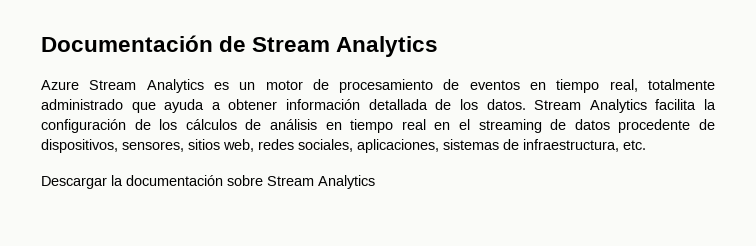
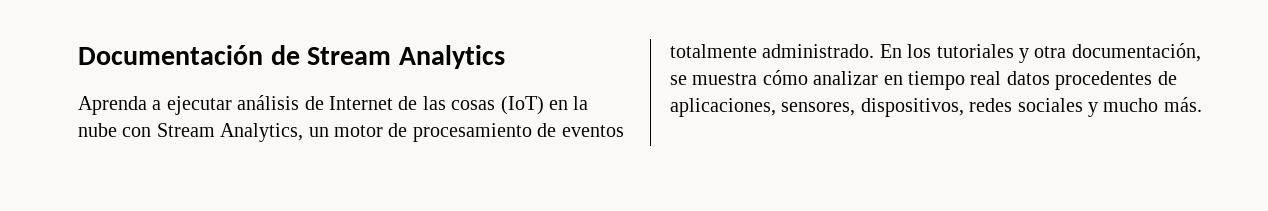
- Azure Stream Analytics es un motor de procesamiento de eventos en tiempo real, totalmente administrado que ayuda a obtener información detallada de los datos. Stream Analytics facilita la configuración de los cálculos de análisis en tiempo real en el streaming de datos procedente de dispositivos, sensores, sitios web, redes sociales, aplicaciones, sistemas de infraestructura, etc.
- Descargar la documentación sobre Stream Analytics
+ Aprenda a ejecutar análisis de Internet de las cosas (IoT) en la nube con Stream Analytics, un motor de procesamiento de eventos totalmente administrado. En los tutoriales y otra documentación, se muestra cómo analizar en tiempo real datos procedentes de aplicaciones, sensores, dispositivos, redes sociales y mucho más.

